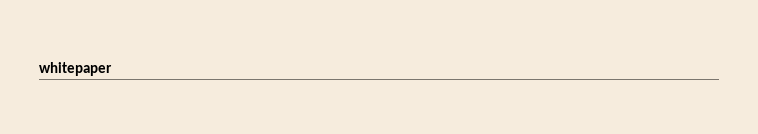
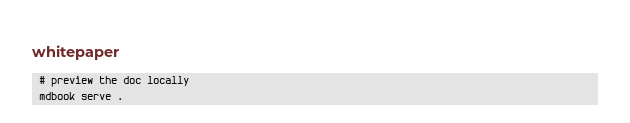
+ # preview the doc locally
+ mdbook serve .

